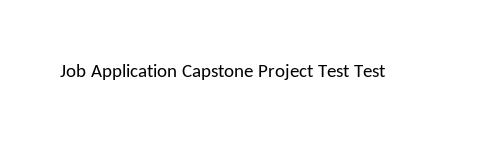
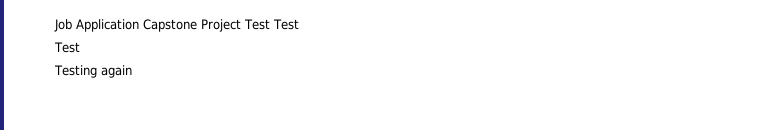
  Job Application Capstone Project Test Test
+ Test
+ Testing again

